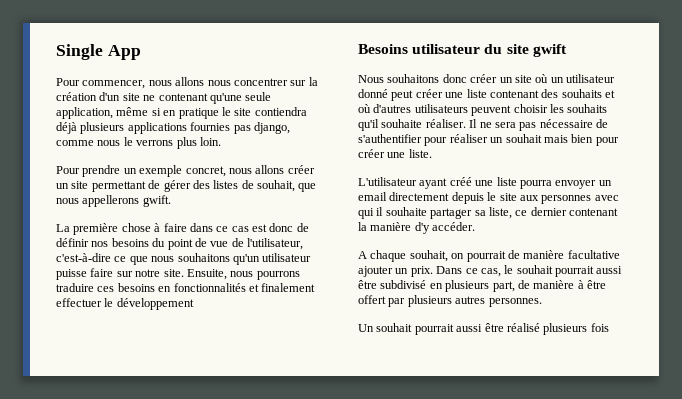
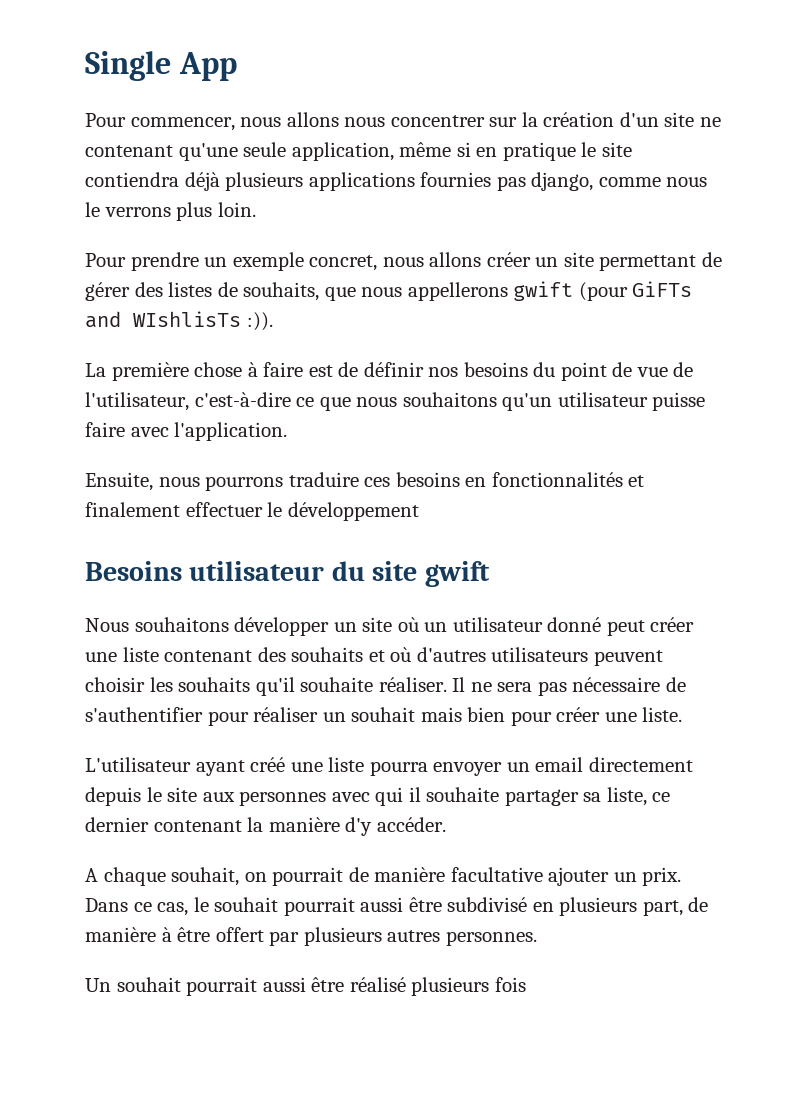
- Pour prendre un exemple concret, nous allons créer un site permettant de gérer des listes de souhait, que nous appellerons gwift.
+ Pour prendre un exemple concret, nous allons créer un site permettant de gérer des listes de souhaits, que nous appellerons gwift (pour GiFTs and WIshlisTs :)).
- La première chose à faire dans ce cas est donc de définir nos besoins du point de vue de l'utilisateur, c'est-à-dire ce que nous souhaitons qu'un utilisateur puisse faire sur notre site. Ensuite, nous pourrons traduire ces besoins en fonctionnalités et finalement effectuer le développement
+ La première chose à faire est de définir nos besoins du point de vue de l'utilisateur, c'est-à-dire ce que nous souhaitons qu'un utilisateur puisse faire avec l'application.
+ Ensuite, nous pourrons traduire ces besoins en fonctionnalités et finalement effectuer le développement
- Nous souhaitons donc créer un site où un utilisateur donné peut créer une liste contenant des souhaits et où d'autres utilisateurs peuvent choisir les souhaits qu'il souhaite réaliser.
+ Nous souhaitons développer un site où un utilisateur donné peut créer une liste contenant des souhaits et où d'autres utilisateurs peuvent choisir les souhaits qu'il souhaite réaliser.

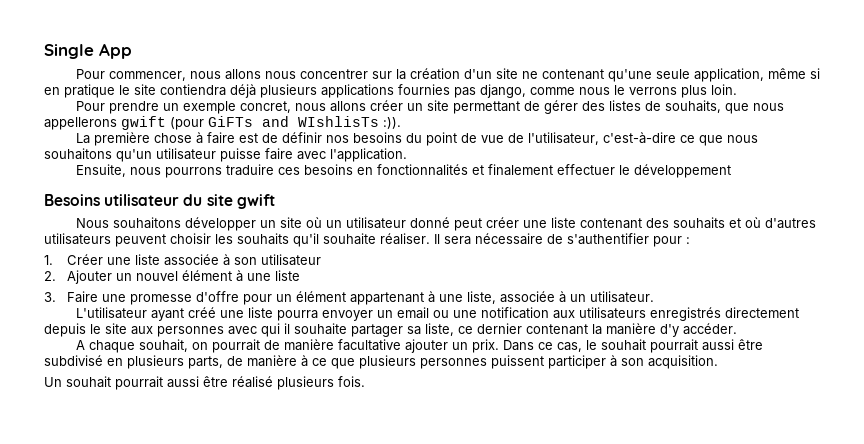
- Il ne sera pas nécessaire de s'authentifier pour réaliser un souhait mais bien pour créer une liste.
+ Il sera nécessaire de s'authentifier pour :
+ 1. Créer une liste associée à son utilisateur
+ 2. Ajouter un nouvel élément à une liste
+ 3. Faire une promesse d'offre pour un élément appartenant à une liste, associée à un utilisateur.
- L'utilisateur ayant créé une liste pourra envoyer un email directement depuis le site aux personnes avec qui il souhaite partager sa liste, ce dernier contenant la manière d'y accéder.
+ L'utilisateur ayant créé une liste pourra envoyer un email ou une notification aux utilisateurs enregistrés directement depuis le site aux personnes avec qui il souhaite partager sa liste, ce dernier contenant la manière d'y accéder.
- Dans ce cas, le souhait pourrait aussi être subdivisé en plusieurs part, de manière à être offert par plusieurs autres personnes.
+ Dans ce cas, le souhait pourrait aussi être subdivisé en plusieurs parts, de manière à ce que plusieurs personnes puissent participer à son acquisition.
- Un souhait pourrait aussi être réalisé plusieurs fois
+ Un souhait pourrait aussi être réalisé plusieurs fois.

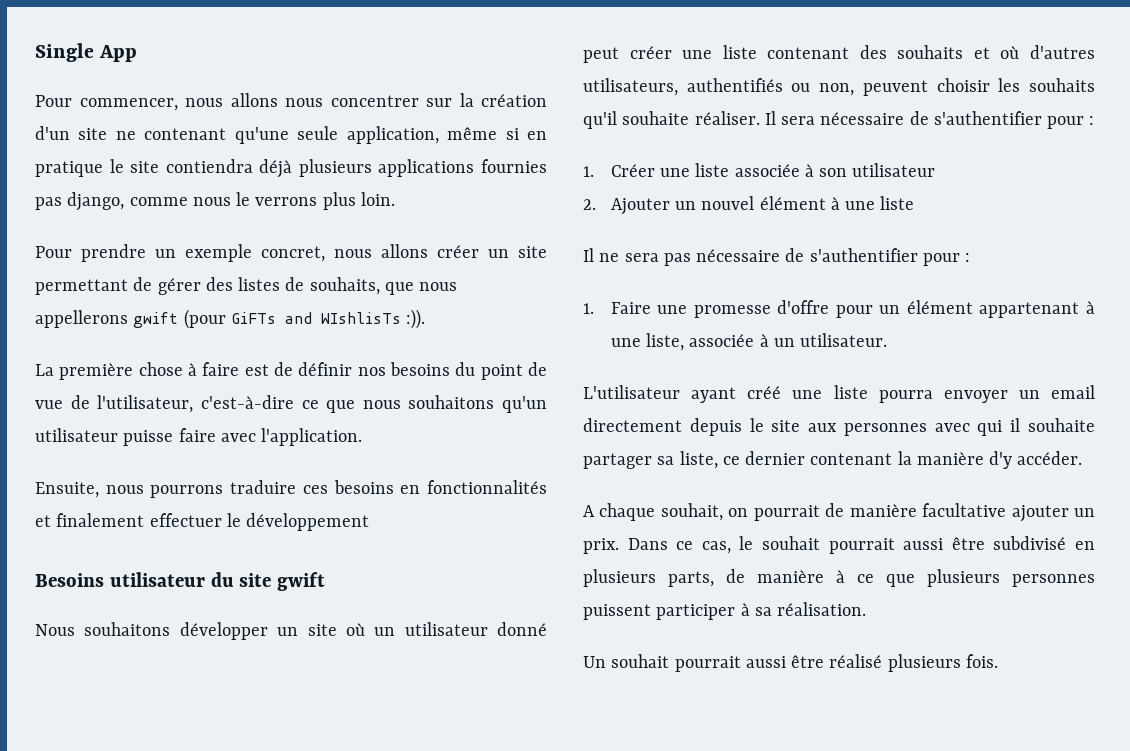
- Nous souhaitons développer un site où un utilisateur donné peut créer une liste contenant des souhaits et où d'autres utilisateurs peuvent choisir les souhaits qu'il souhaite réaliser.
+ Nous souhaitons développer un site où un utilisateur donné peut créer une liste contenant des souhaits et où d'autres utilisateurs, authentifiés ou non, peuvent choisir les souhaits qu'il souhaite réaliser.
- 3. Faire une promesse d'offre pour un élément appartenant à une liste, associée à un utilisateur.
+ Il ne sera pas nécessaire de s'authentifier pour :
+ 1. Faire une promesse d'offre pour un élément appartenant à une liste, associée à un utilisateur.
- L'utilisateur ayant créé une liste pourra envoyer un email ou une notification aux utilisateurs enregistrés directement depuis le site aux personnes avec qui il souhaite partager sa liste, ce dernier contenant la manière d'y accéder.
+ L'utilisateur ayant créé une liste pourra envoyer un email directement depuis le site aux personnes avec qui il souhaite partager sa liste, ce dernier contenant la manière d'y accéder.
- Dans ce cas, le souhait pourrait aussi être subdivisé en plusieurs parts, de manière à ce que plusieurs personnes puissent participer à son acquisition.
+ Dans ce cas, le souhait pourrait aussi être subdivisé en plusieurs parts, de manière à ce que plusieurs personnes puissent participer à sa réalisation.

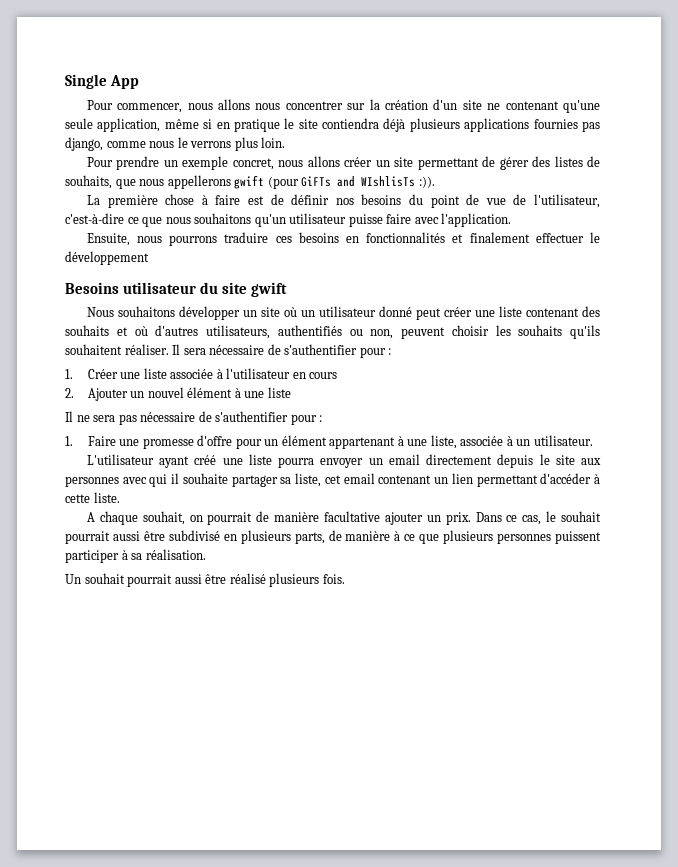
- Nous souhaitons développer un site où un utilisateur donné peut créer une liste contenant des souhaits et où d'autres utilisateurs, authentifiés ou non, peuvent choisir les souhaits qu'il souhaite réaliser.
+ Nous souhaitons développer un site où un utilisateur donné peut créer une liste contenant des souhaits et où d'autres utilisateurs, authentifiés ou non, peuvent choisir les souhaits qu'ils souhaitent réaliser.
- 1. Créer une liste associée à son utilisateur
+ 1. Créer une liste associée à l'utilisateur en cours
- L'utilisateur ayant créé une liste pourra envoyer un email directement depuis le site aux personnes avec qui il souhaite partager sa liste, ce dernier contenant la manière d'y accéder.
+ L'utilisateur ayant créé une liste pourra envoyer un email directement depuis le site aux personnes avec qui il souhaite partager sa liste, cet email contenant un lien permettant d'accéder à cette liste.

